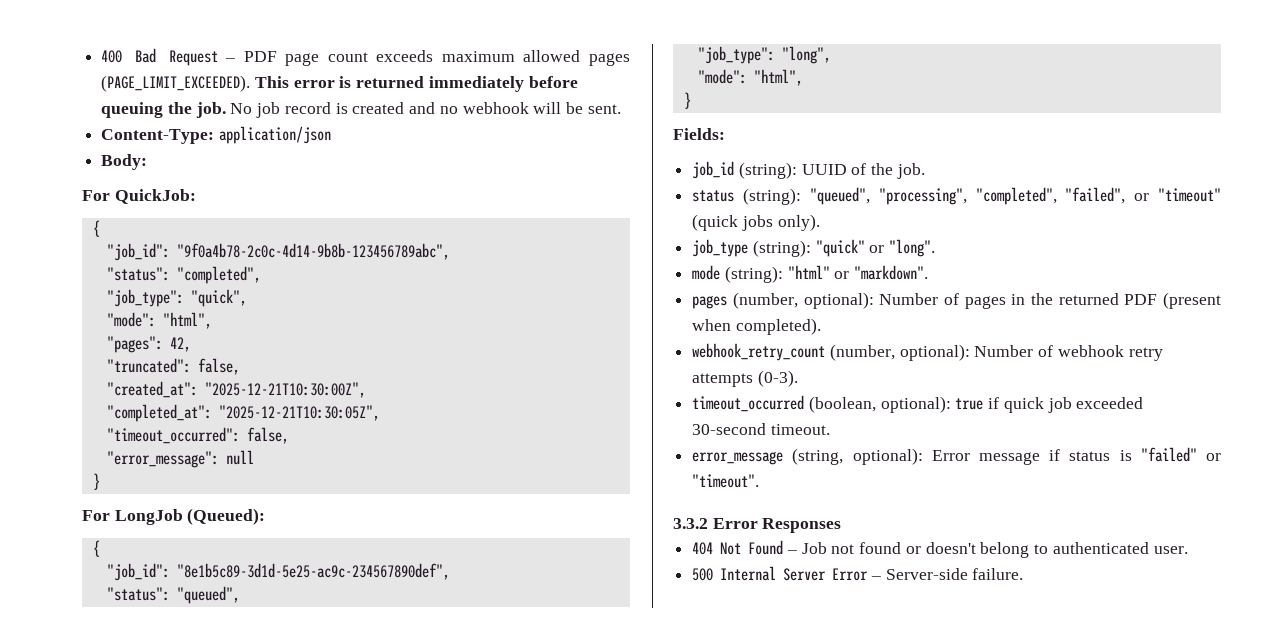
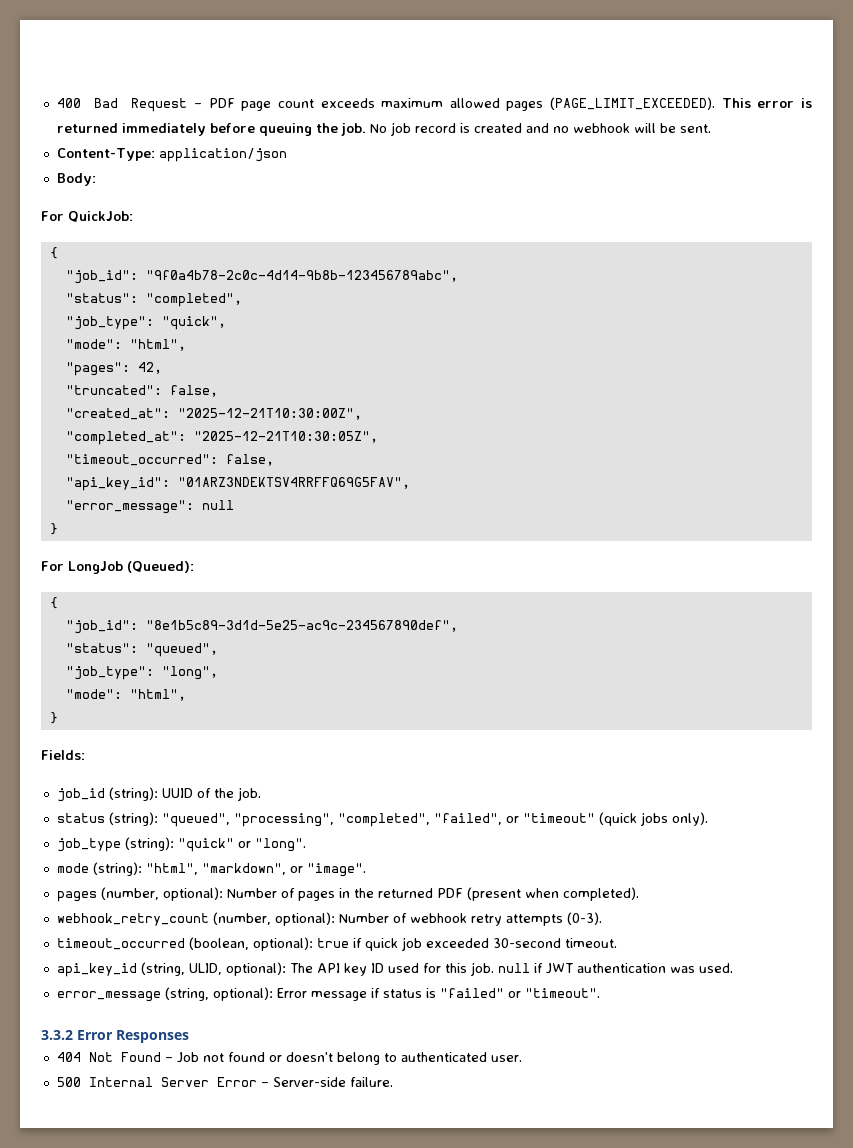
+ "api_key_id": "01ARZ3NDEKTSV4RRFFQ69G5FAV",
- mode (string): "html" or "markdown".
+ mode (string): "html", "markdown", or "image".
+ api_key_id (string, ULID, optional): The API key ID used for this job. null if JWT authentication was used.

